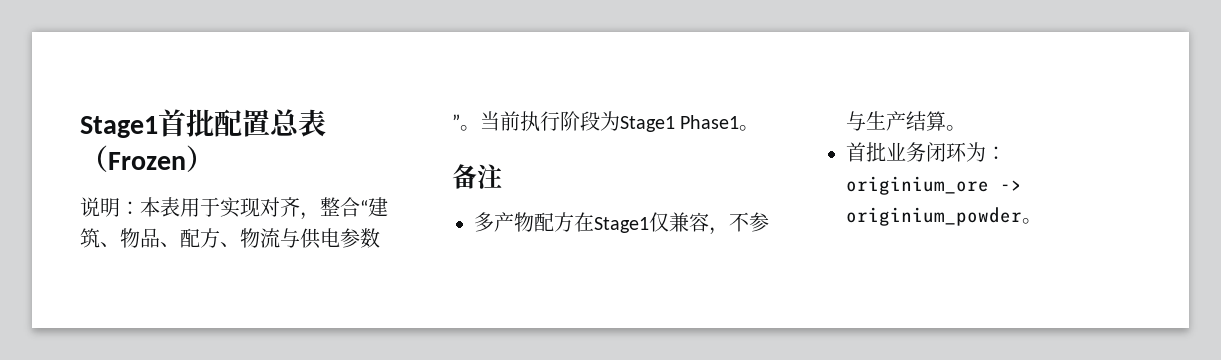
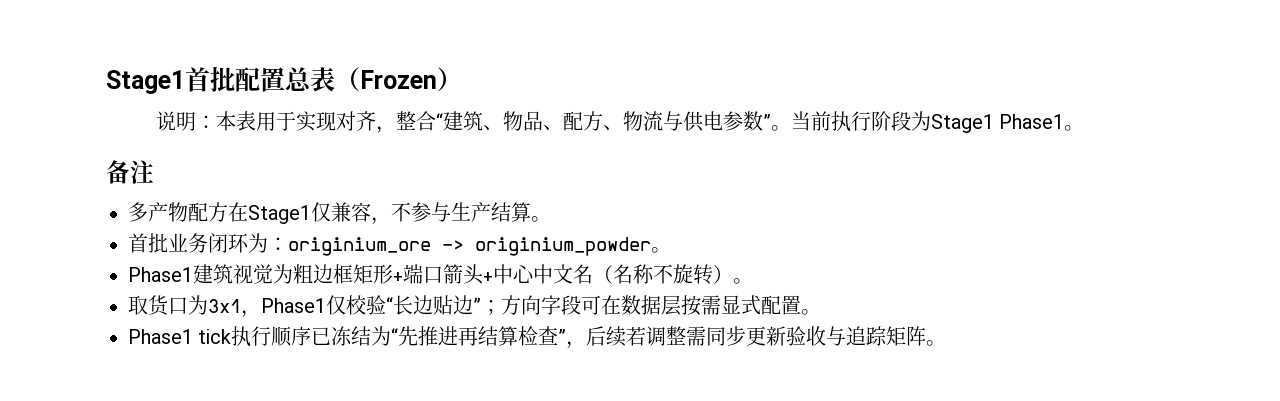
+ Phase1建筑视觉为粗边框矩形+端口箭头+中心中文名（名称不旋转）。
+ 取货口为3x1，Phase1仅校验“长边贴边”；方向字段可在数据层按需显式配置。
+ Phase1 tick执行顺序已冻结为“先推进再结算检查”，后续若调整需同步更新验收与追踪矩阵。

